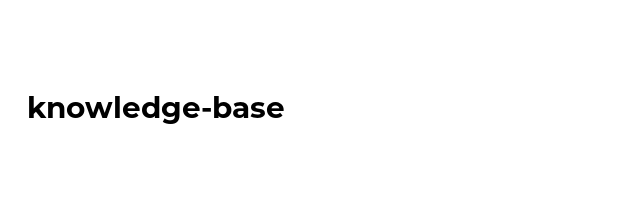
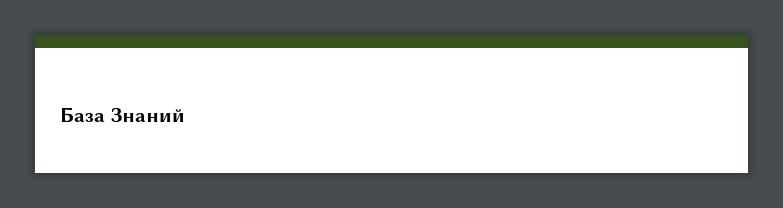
- knowledge-base
+ База Знаний

